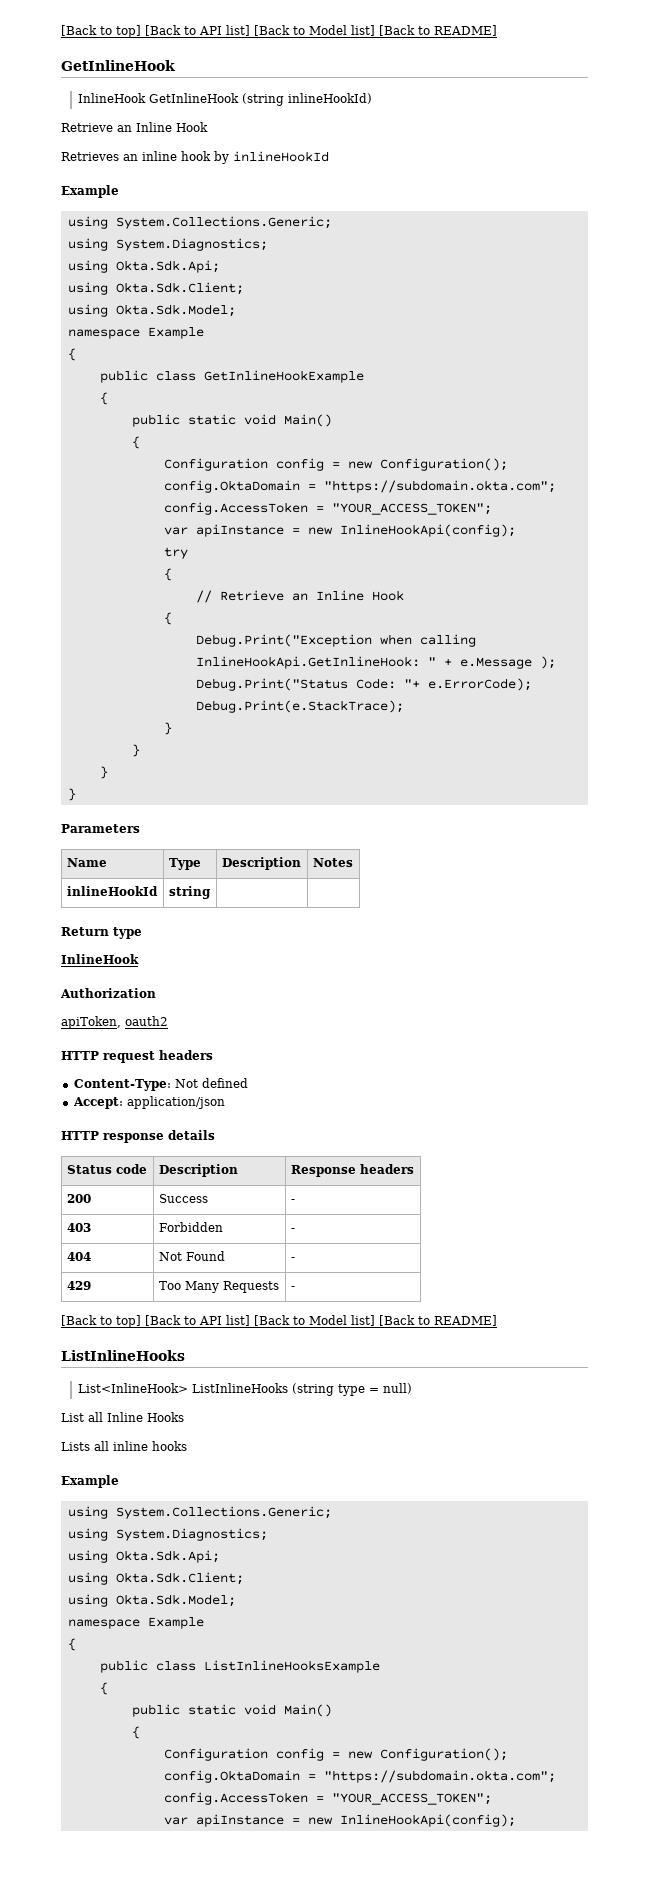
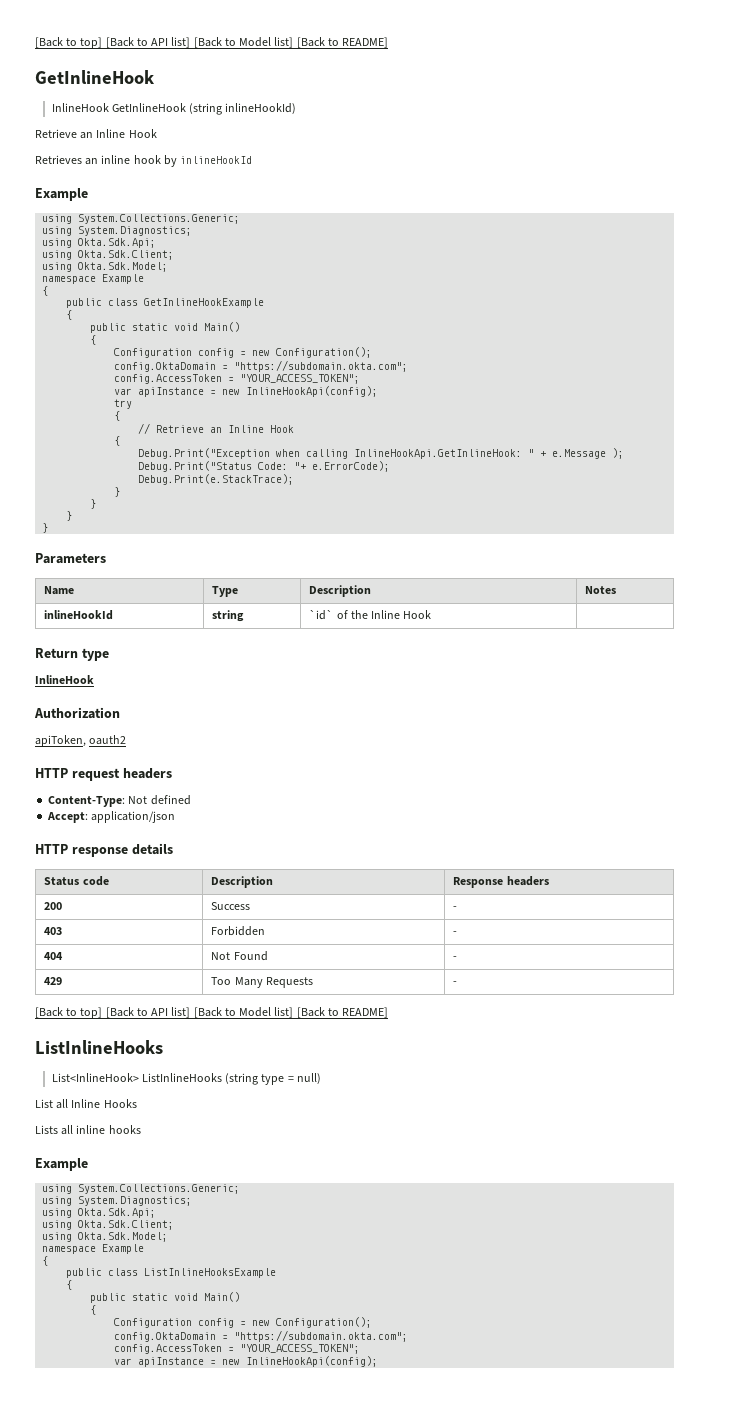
- inlineHookId | string | |
+ inlineHookId | string | `id` of the Inline Hook |

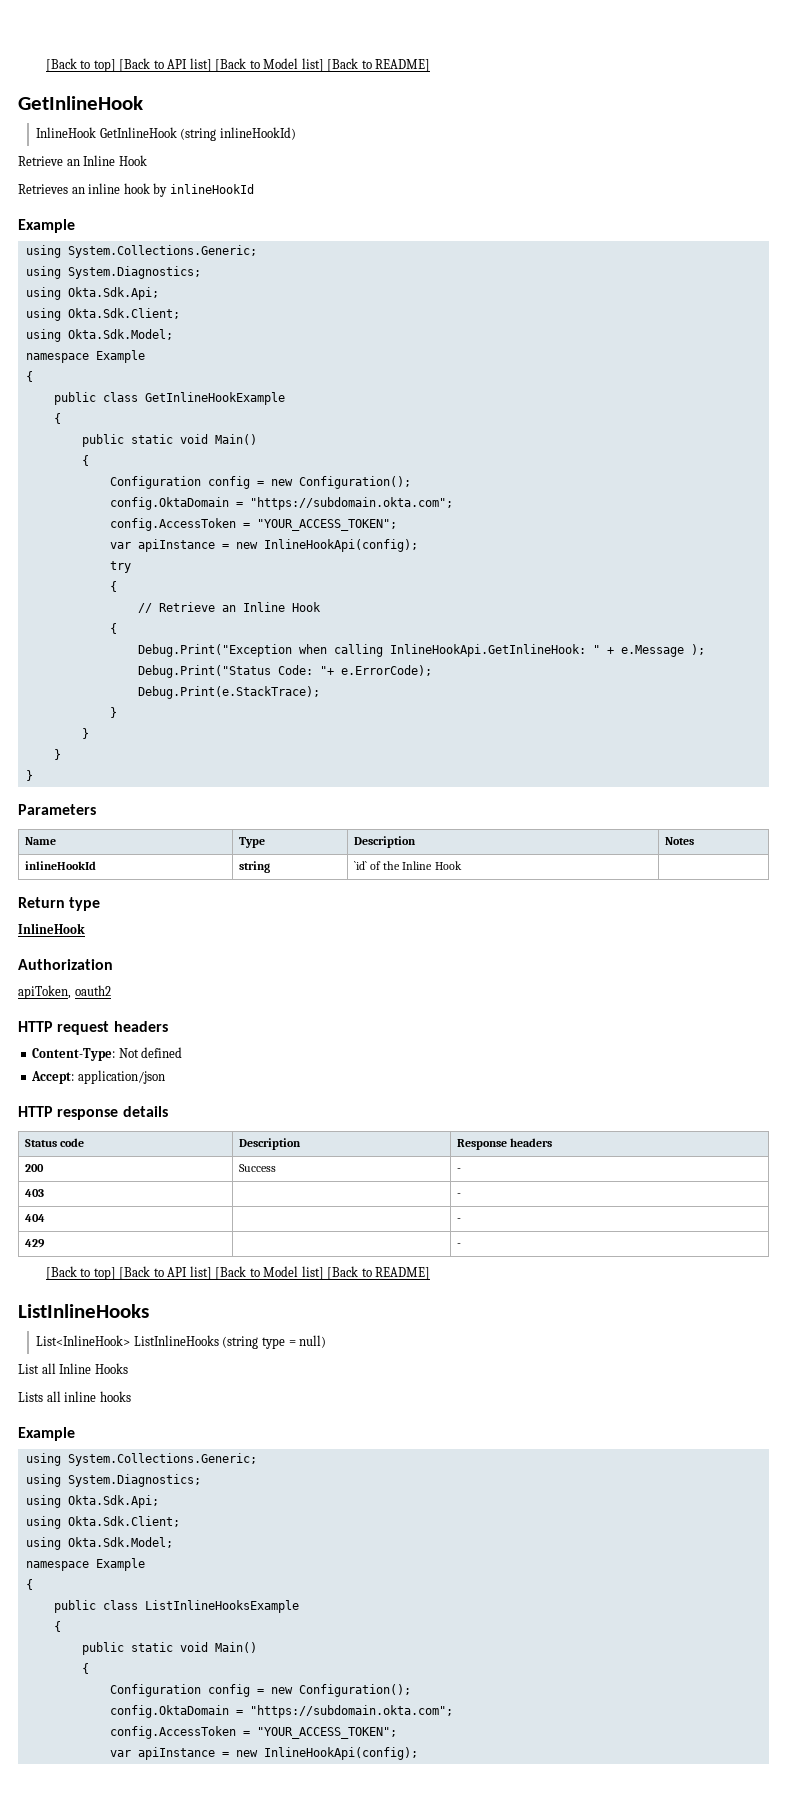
- 403 | Forbidden | -
+ 403 | | -
- 404 | Not Found | -
+ 404 | | -
- 429 | Too Many Requests | -
+ 429 | | -

